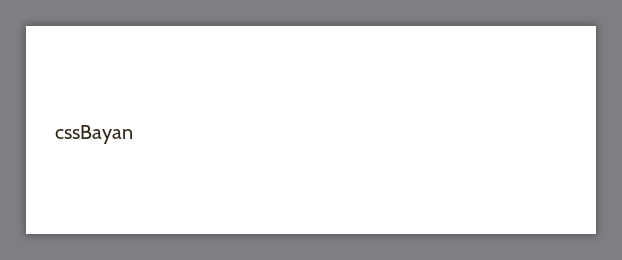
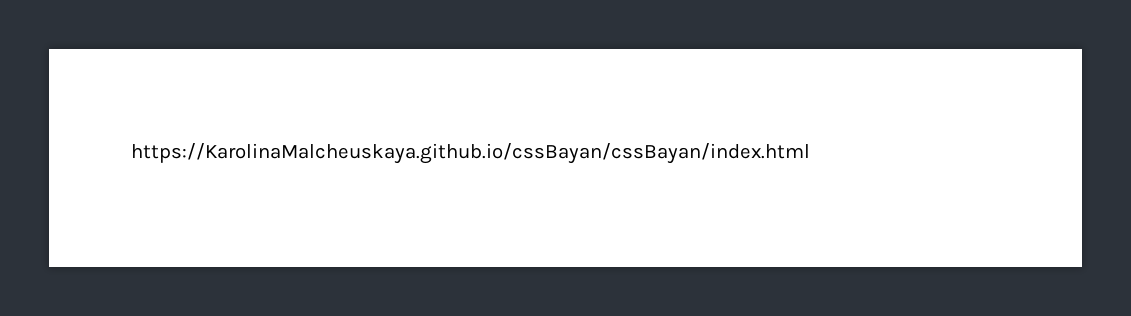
- cssBayan
+ https://KarolinaMalcheuskaya.github.io/cssBayan/cssBayan/index.html

